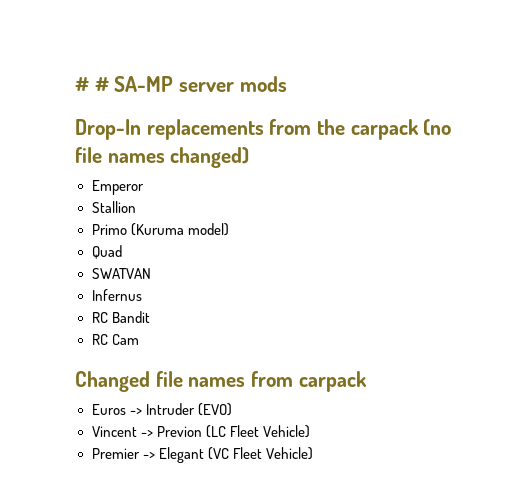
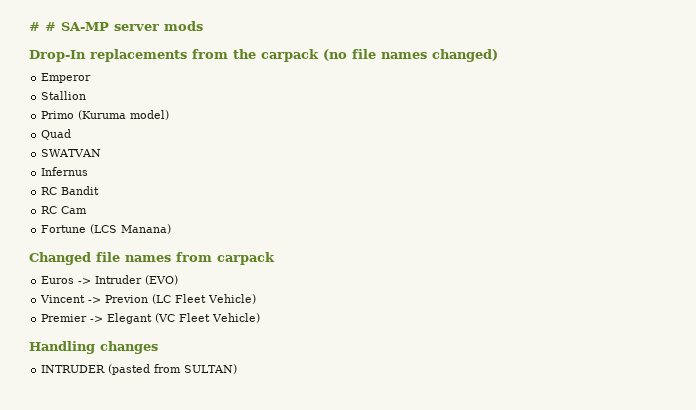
+ Fortune (LCS Manana)
+ Handling changes
+ INTRUDER (pasted from SULTAN)

